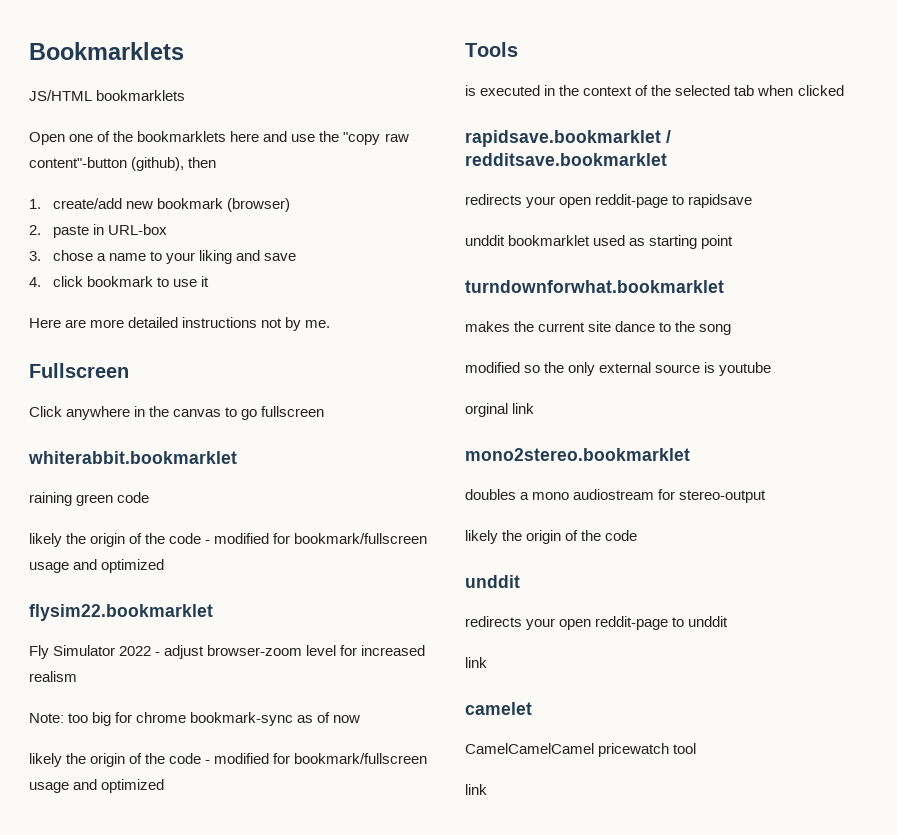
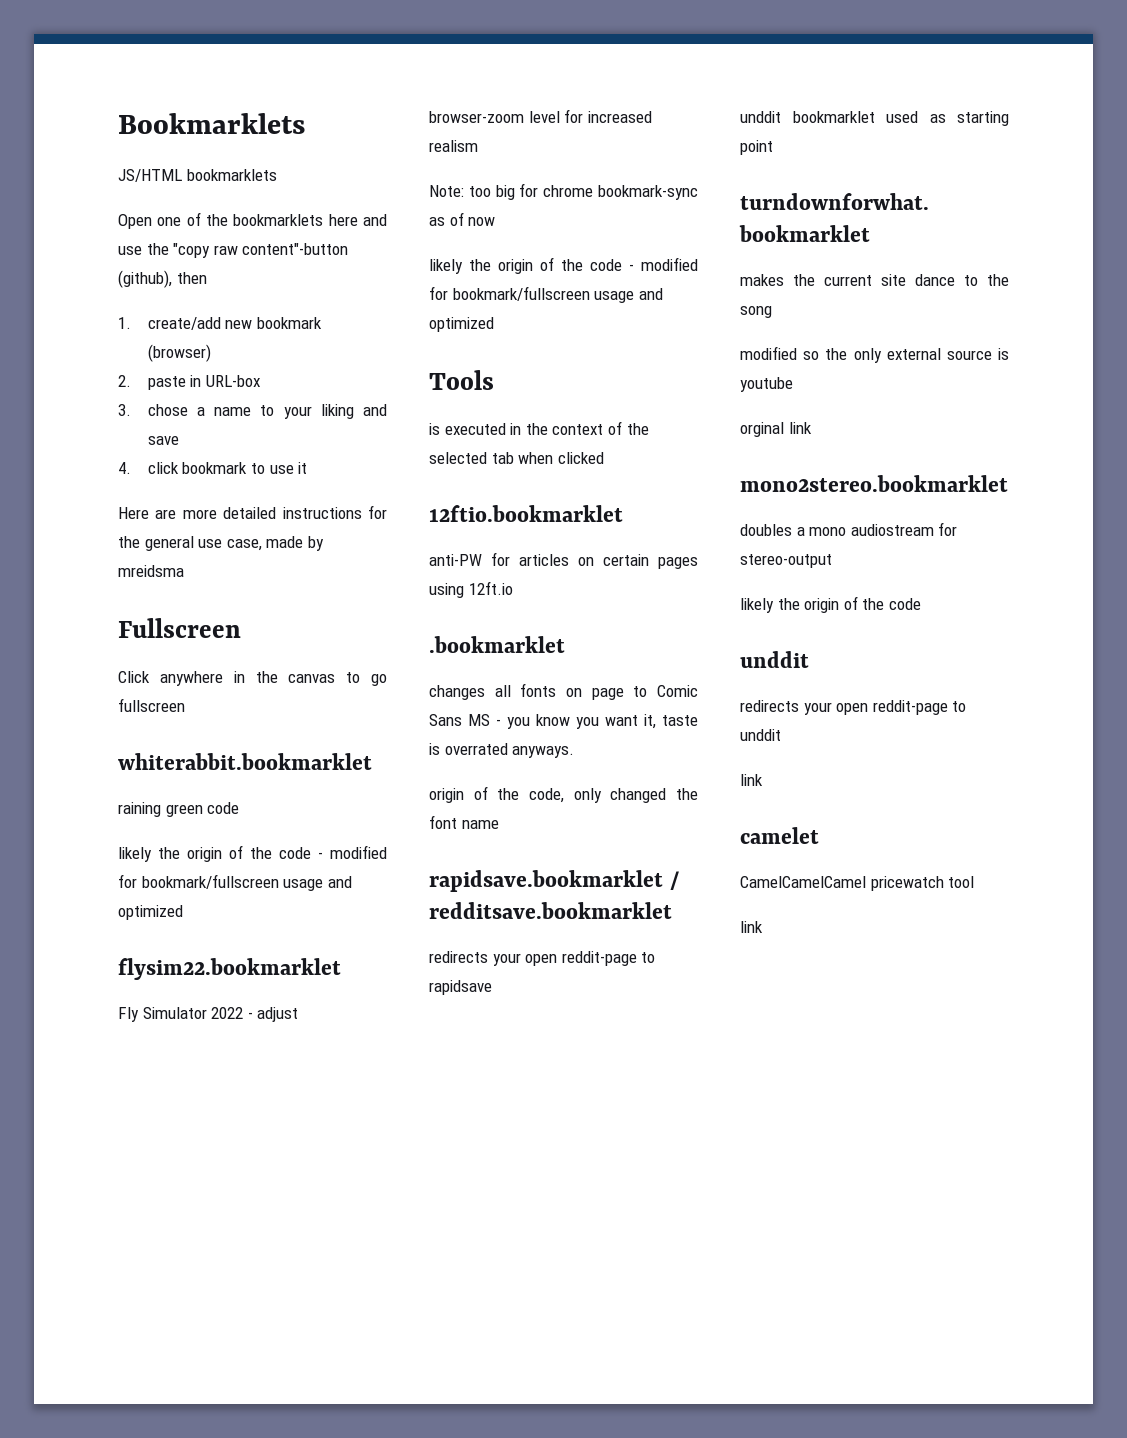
- Here are more detailed instructions not by me.
+ Here are more detailed instructions for the general use case, made by mreidsma
+ 12ftio.bookmarklet
+ anti-PW for articles on certain pages using 12ft.io
+ .bookmarklet
+ changes all fonts on page to Comic Sans MS - you know you want it, taste is overrated anyways.
+ origin of the code, only changed the font name

